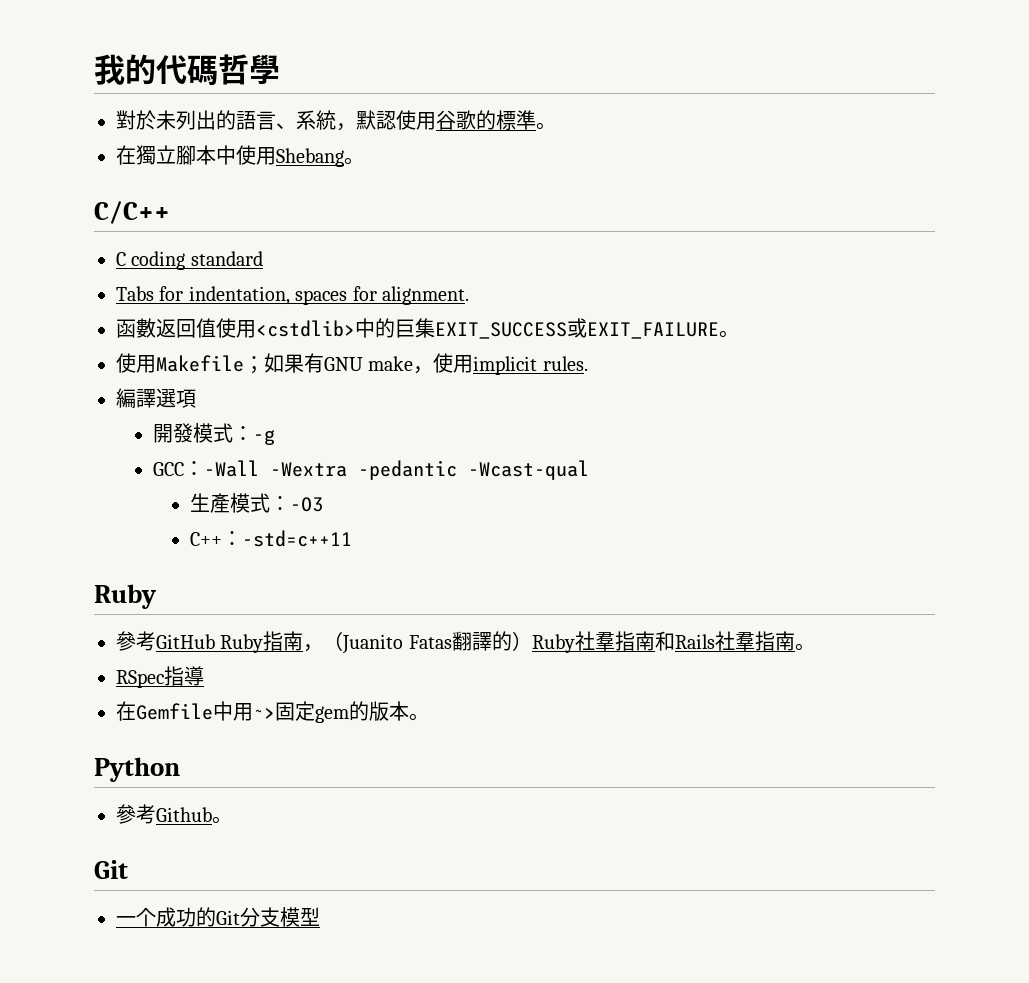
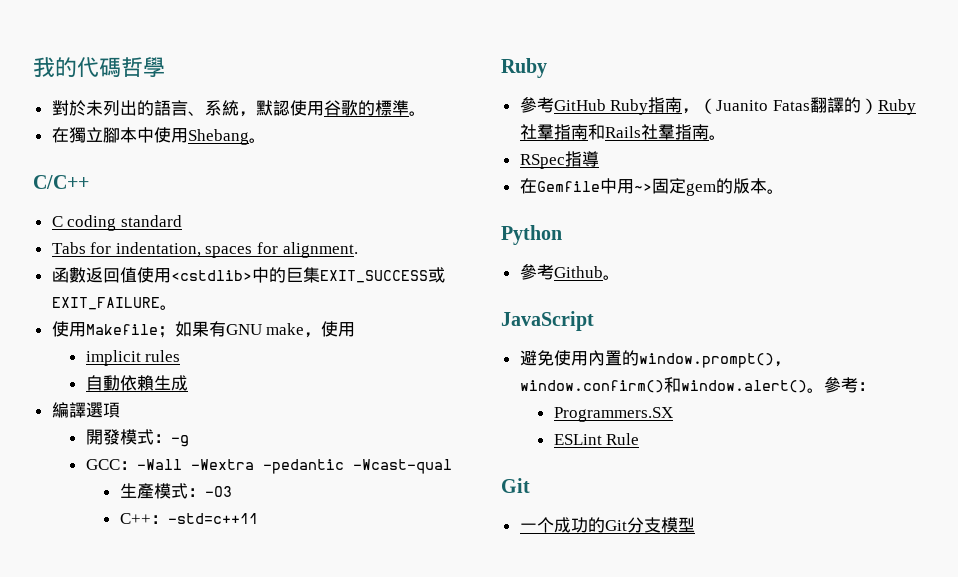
- 使用Makefile；如果有GNU make，使用implicit rules.
+ 使用Makefile；如果有GNU make，使用
+ implicit rules
+ 自動依賴生成
+ JavaScript
+ 避免使用內置的window.prompt()，window.confirm()和window.alert()。參考：
+ Programmers.SX
+ ESLint Rule

